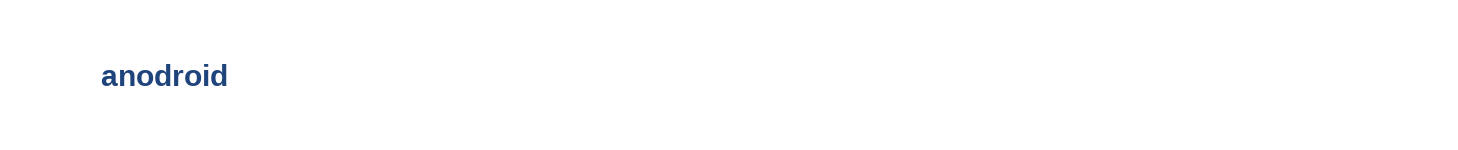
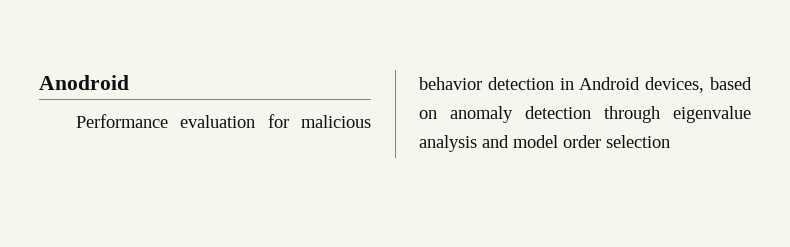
- anodroid
+ Anodroid
+ Performance evaluation for malicious behavior detection in Android devices, based on anomaly detection through eigenvalue analysis and model order selection

